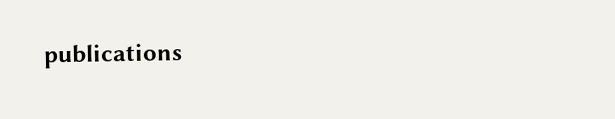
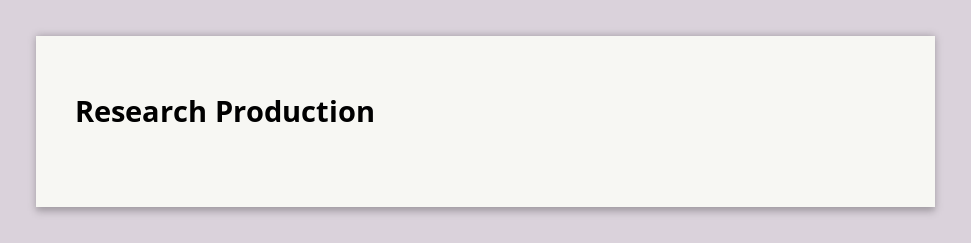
- publications
+ Research Production

